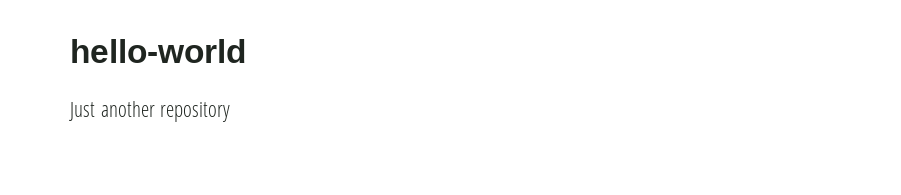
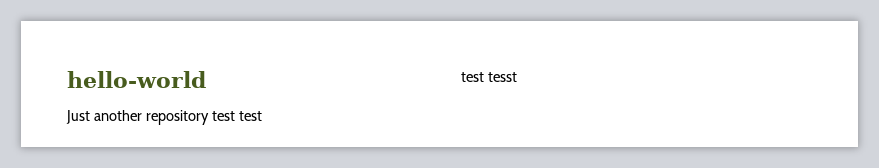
- Just another repository
+ Just another repository test test
+ test tesst

